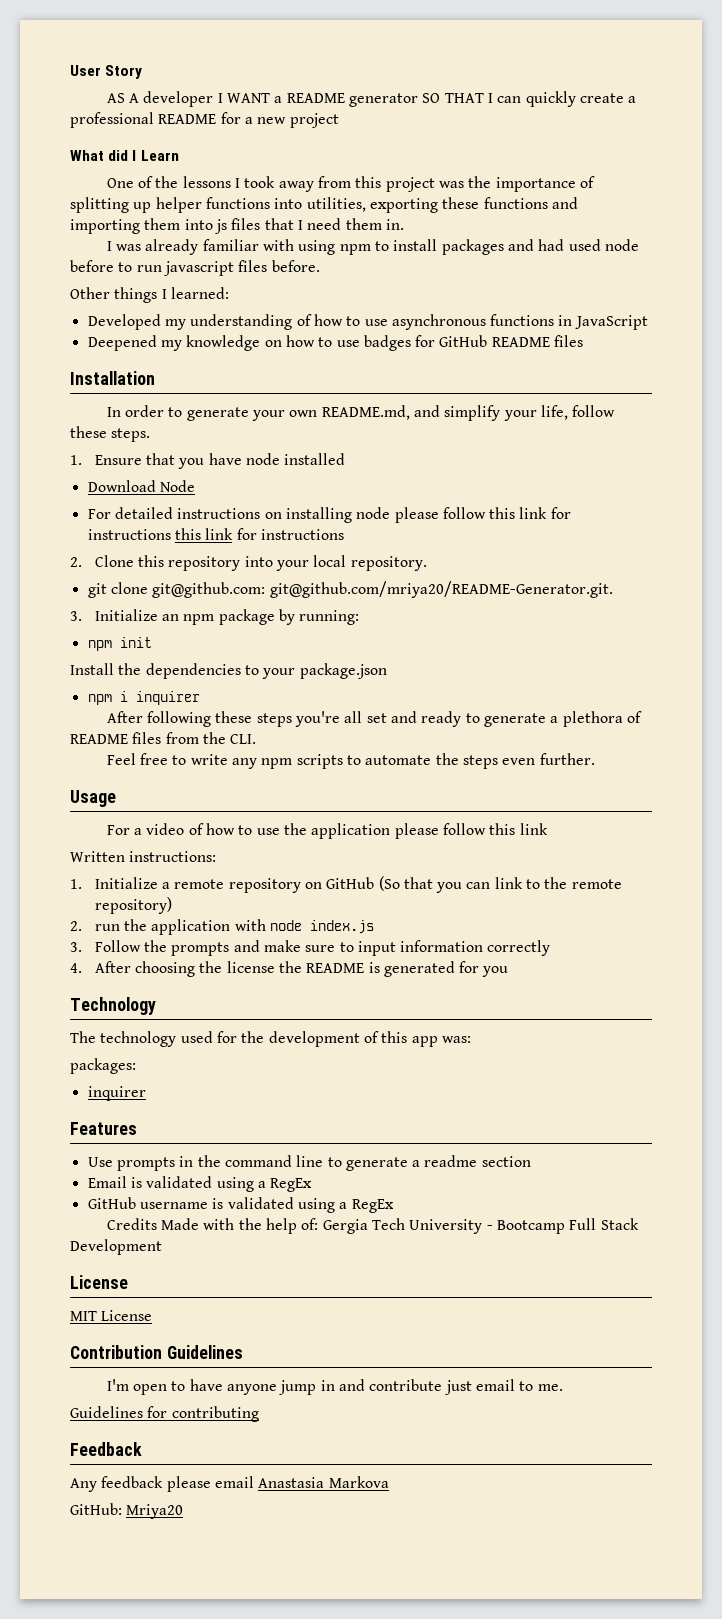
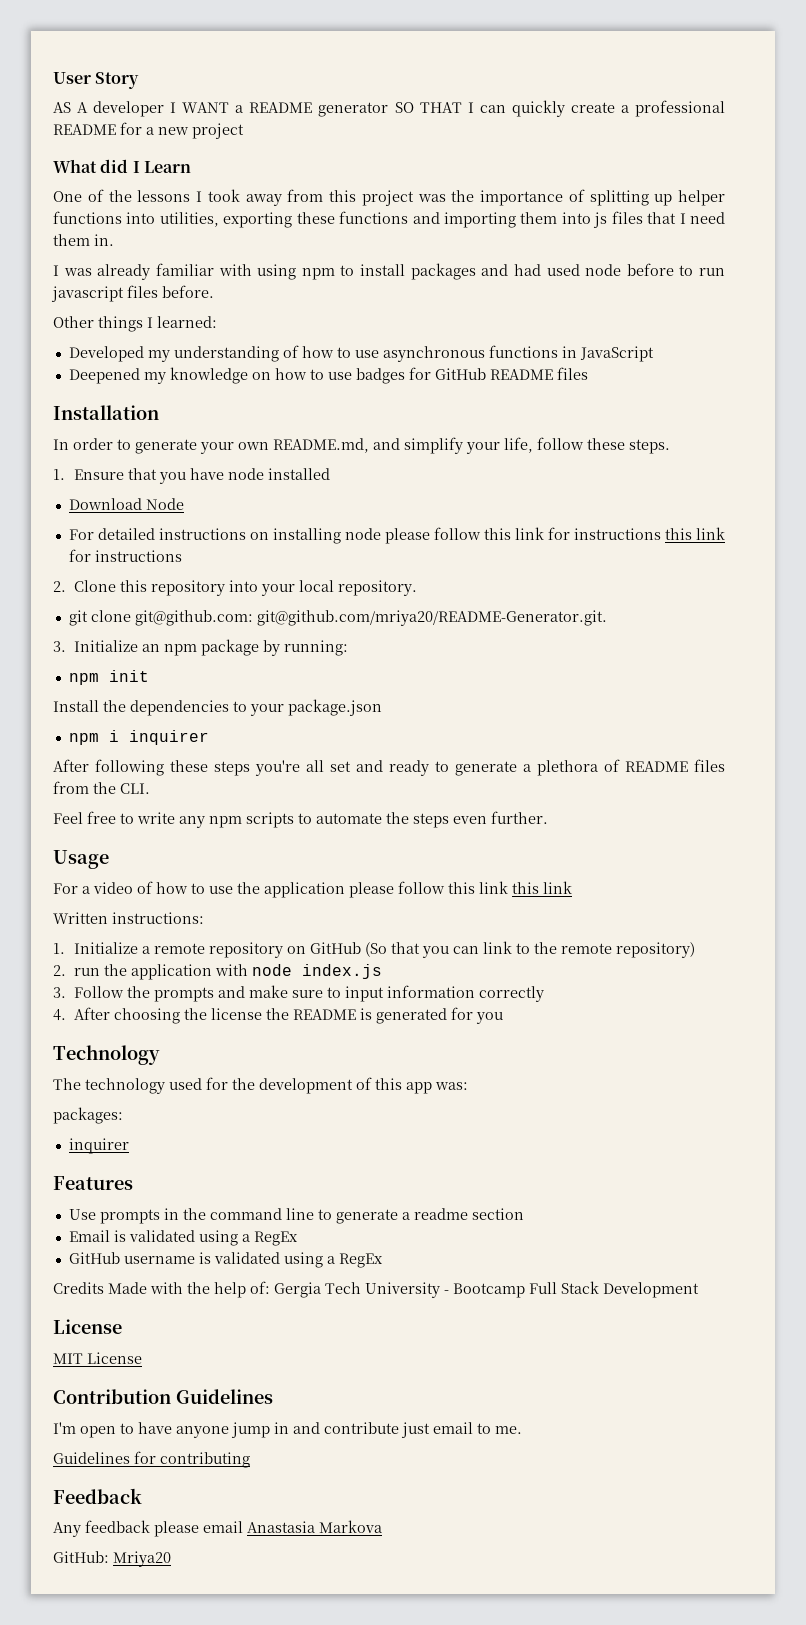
- For a video of how to use the application please follow this link
+ For a video of how to use the application please follow this link this link

